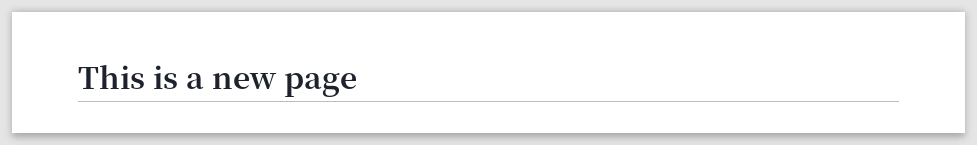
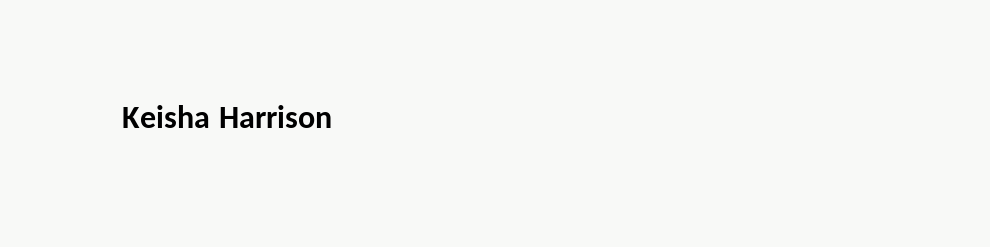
- This is a new page
+ Keisha Harrison

